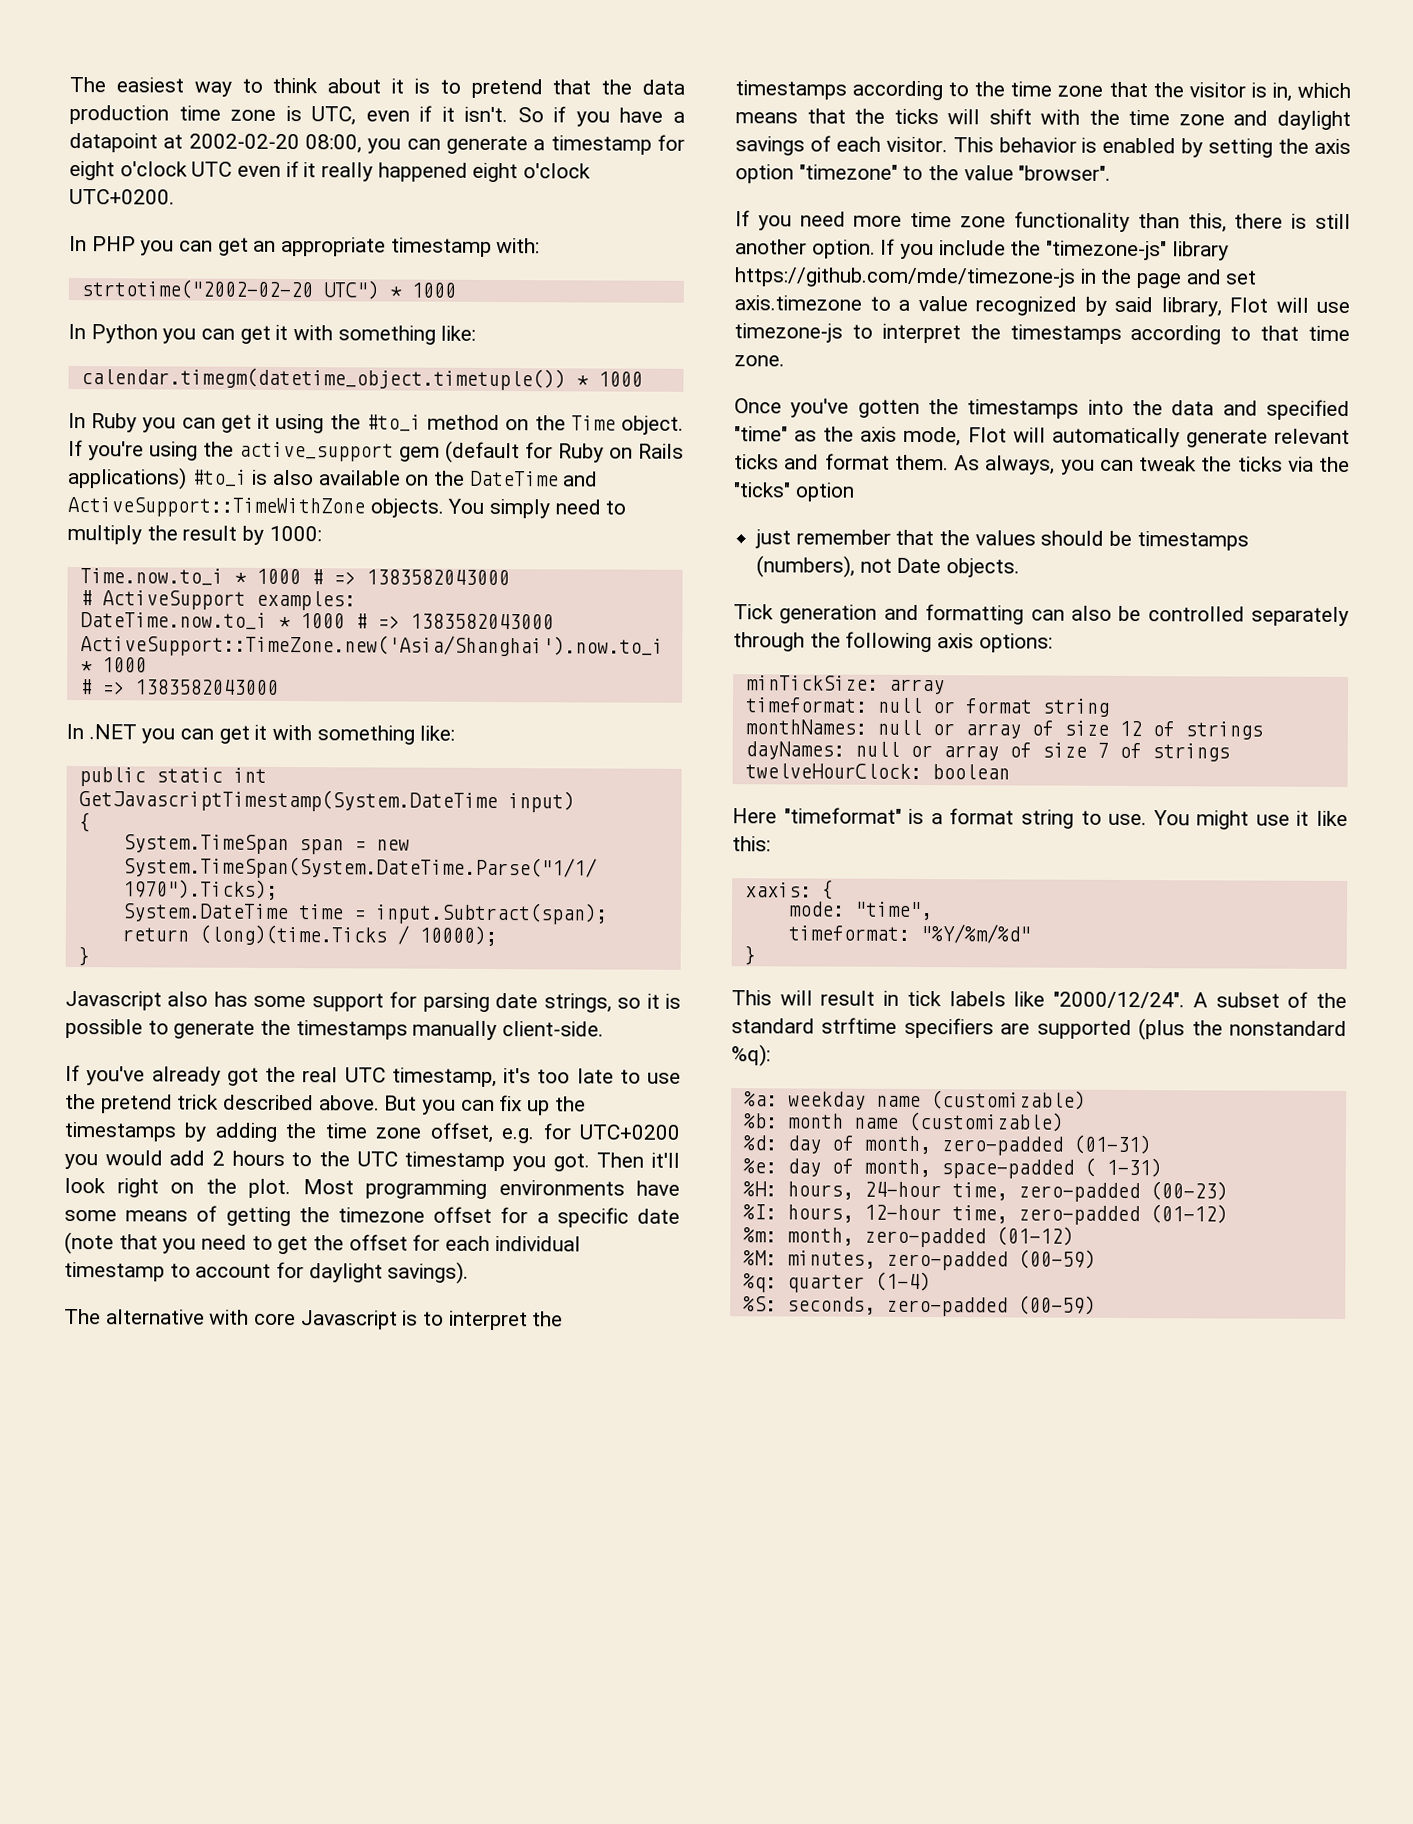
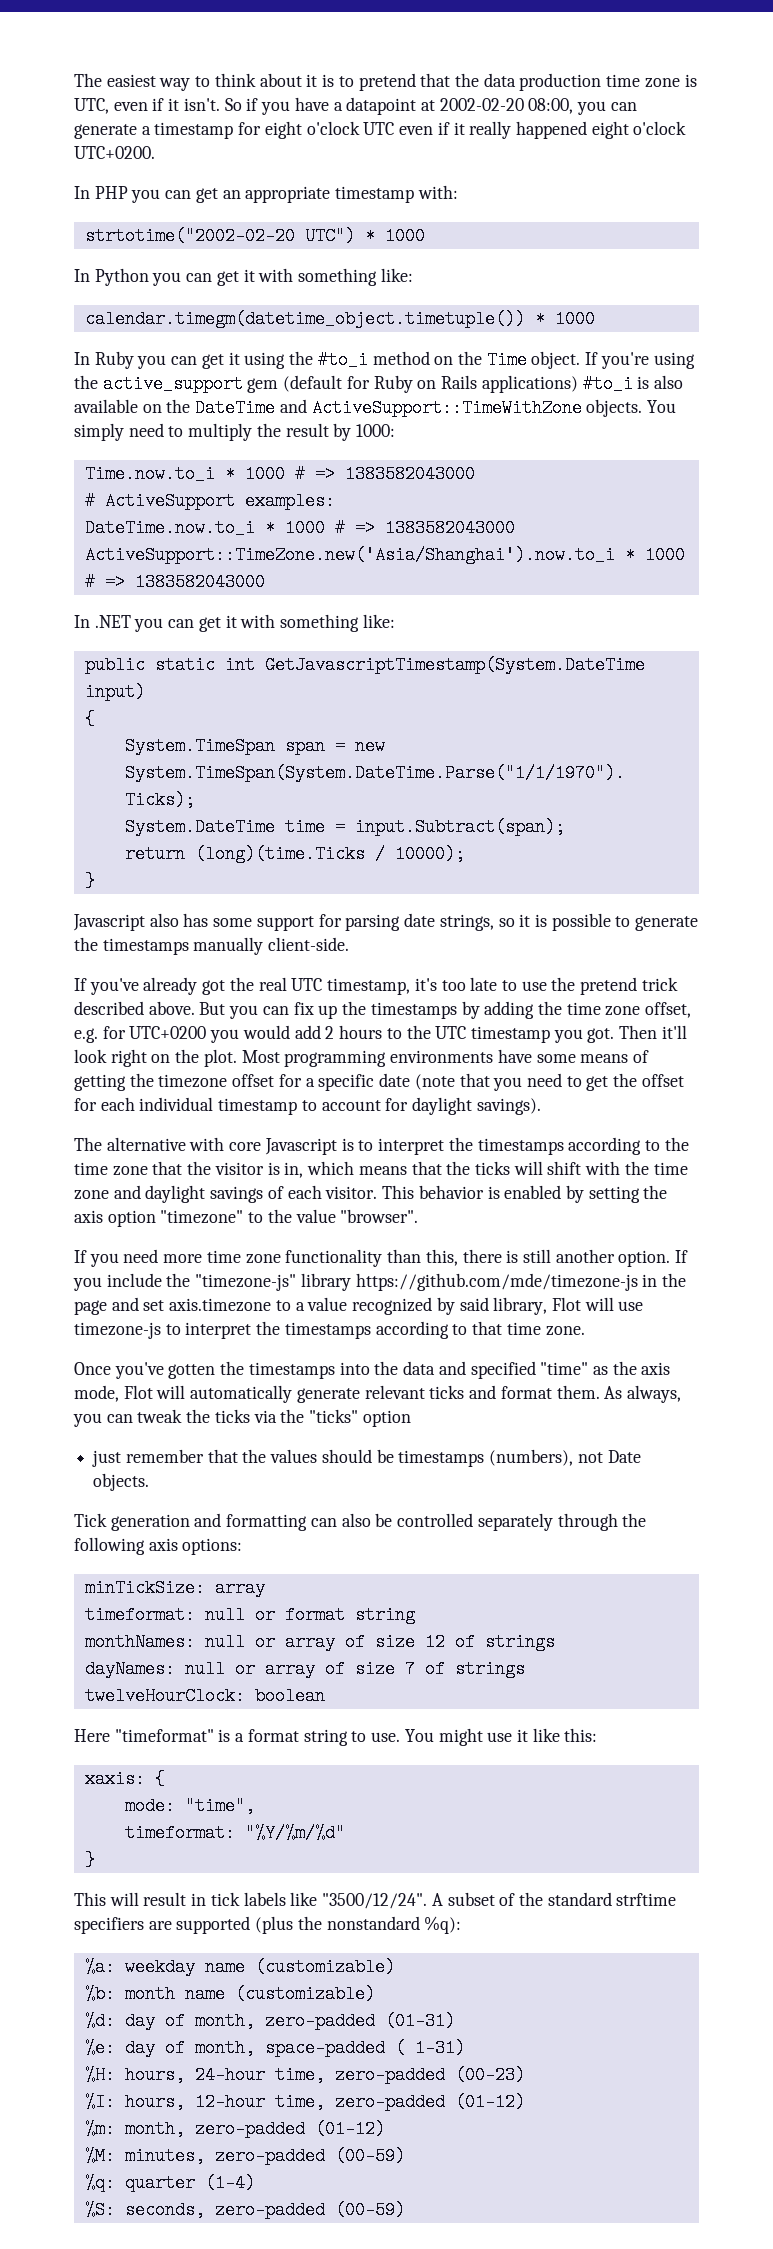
- This will result in tick labels like "2000/12/24".
+ This will result in tick labels like "3500/12/24".

